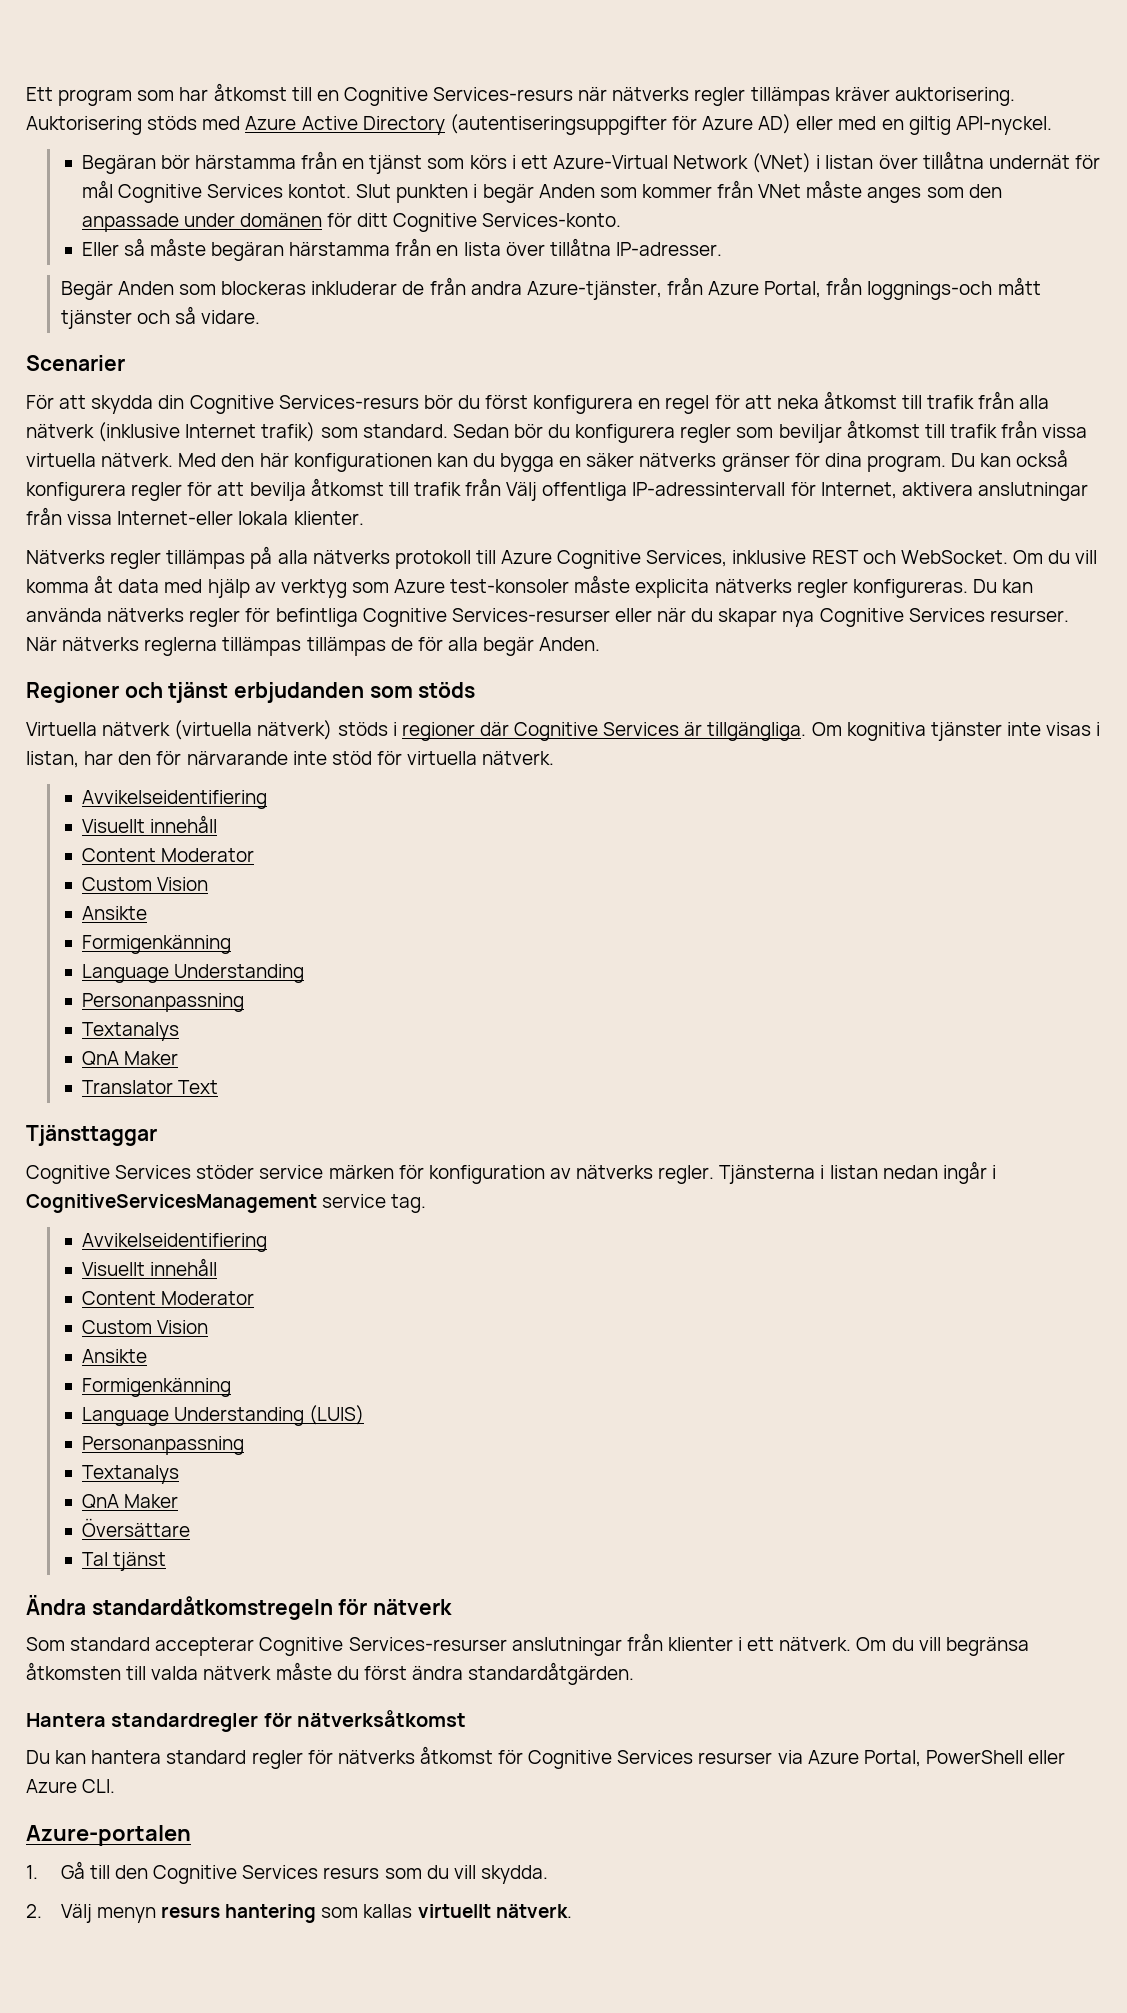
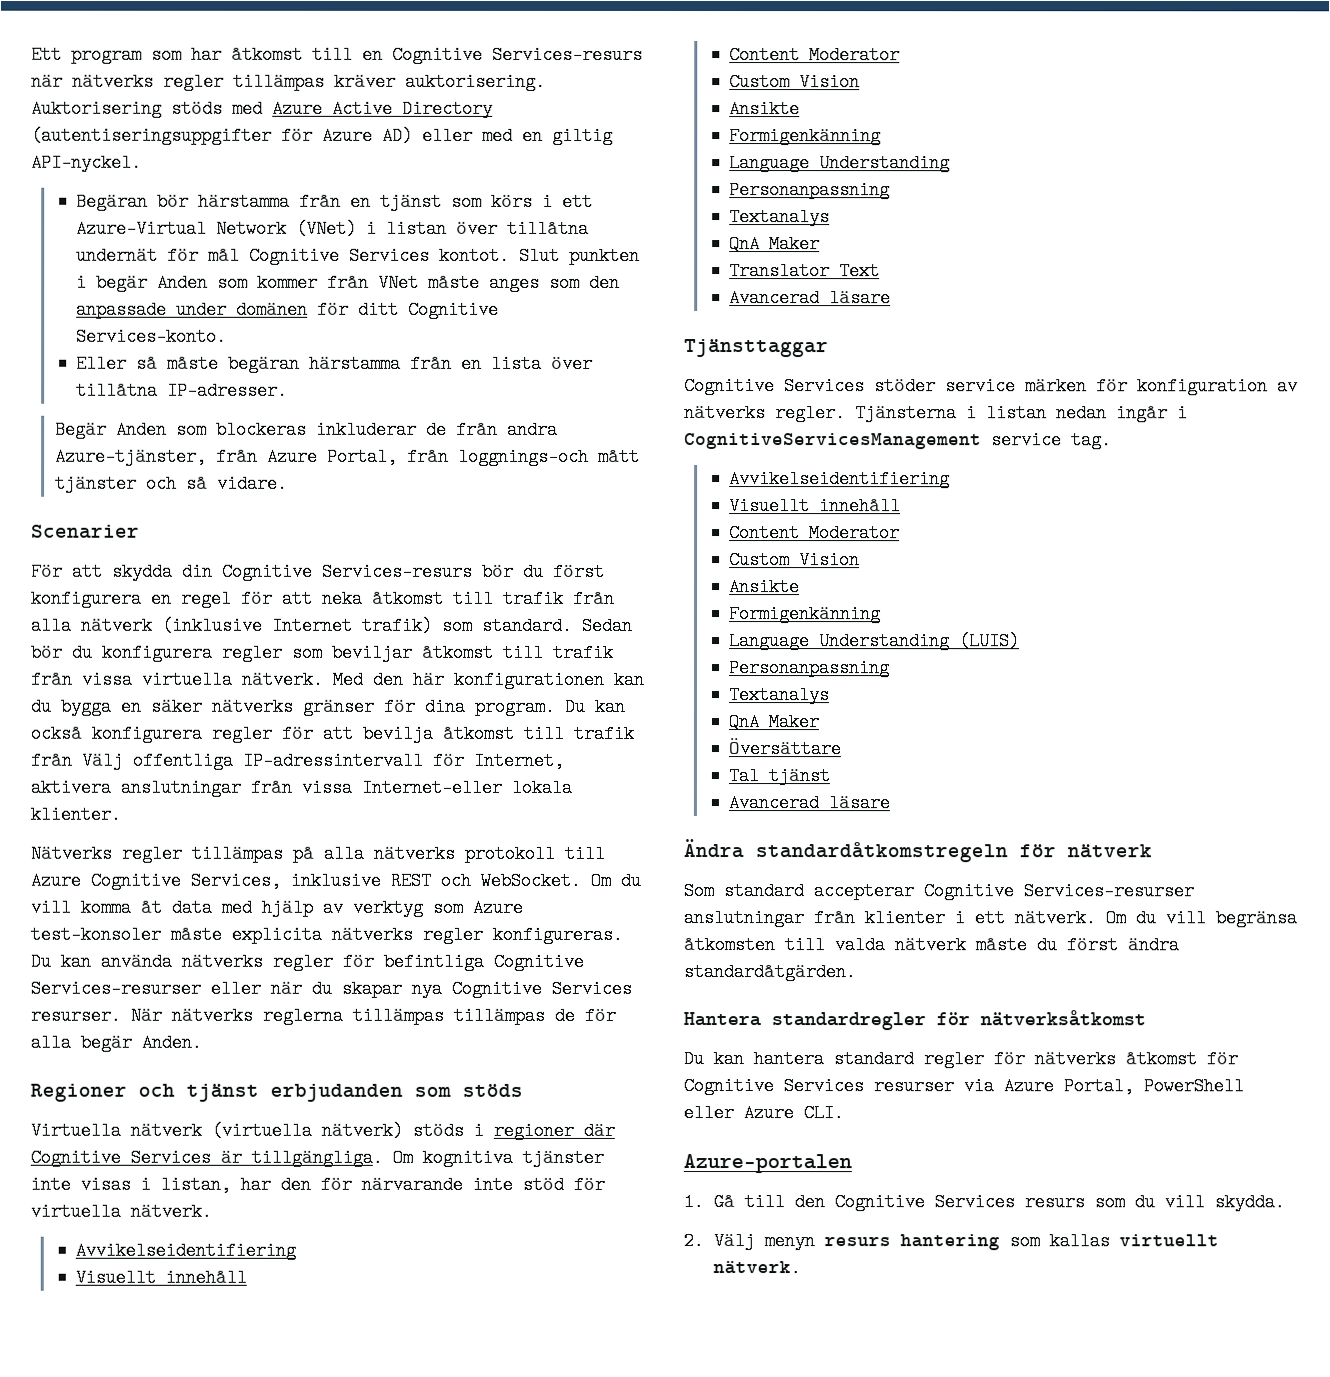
  Translator Text
+ Avancerad läsare
  Tal tjänst
+ Avancerad läsare

